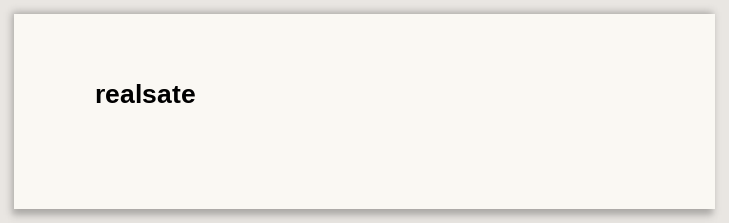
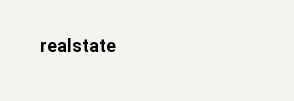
- realsate
+ realstate

